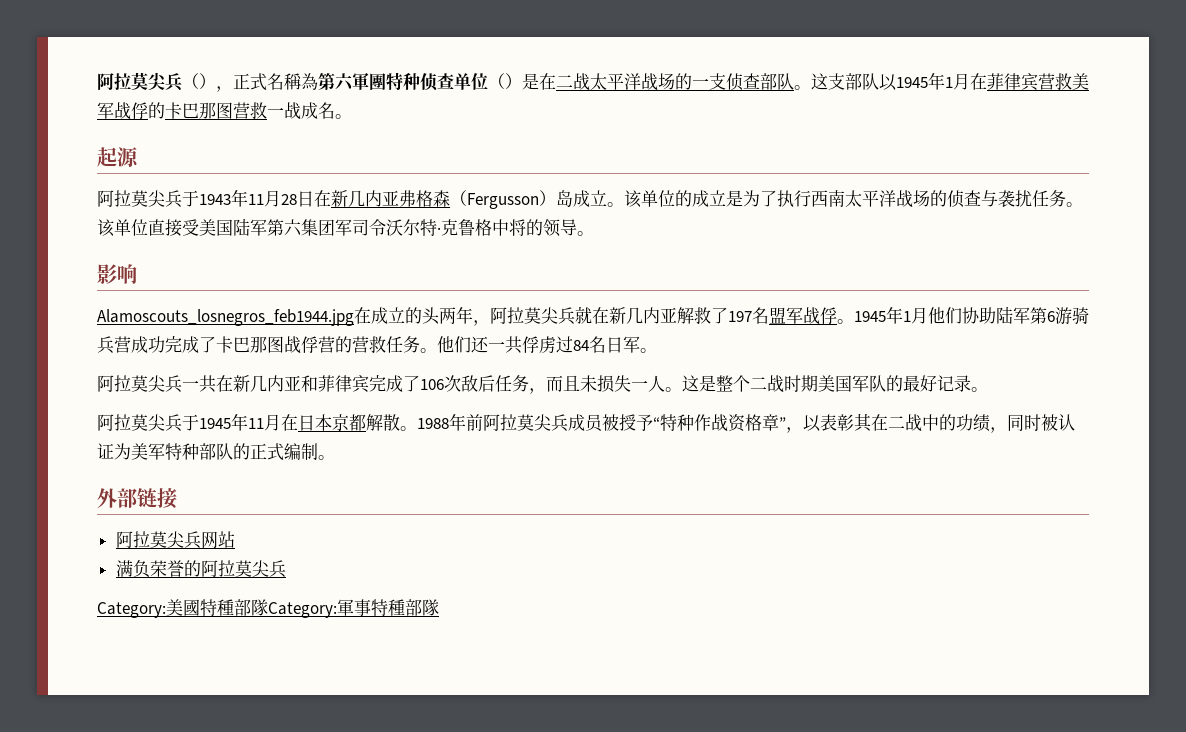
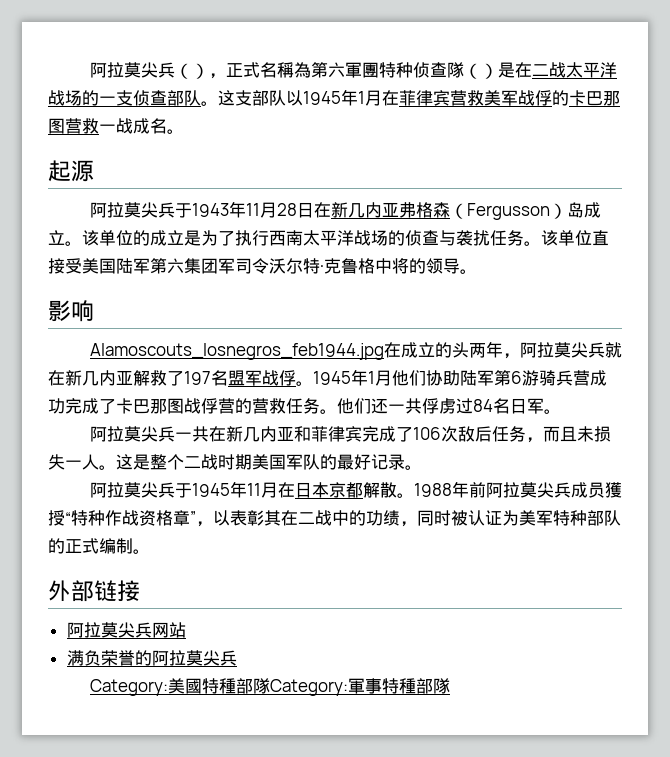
- 阿拉莫尖兵（），正式名稱為第六軍團特种侦查单位（）是在二战太平洋战场的一支侦查部队。
+ 阿拉莫尖兵（），正式名稱為第六軍團特种侦查隊（）是在二战太平洋战场的一支侦查部队。
- 1988年前阿拉莫尖兵成员被授予“特种作战资格章”，以表彰其在二战中的功绩，同时被认证为美军特种部队的正式编制。
+ 1988年前阿拉莫尖兵成员獲授“特种作战资格章”，以表彰其在二战中的功绩，同时被认证为美军特种部队的正式编制。

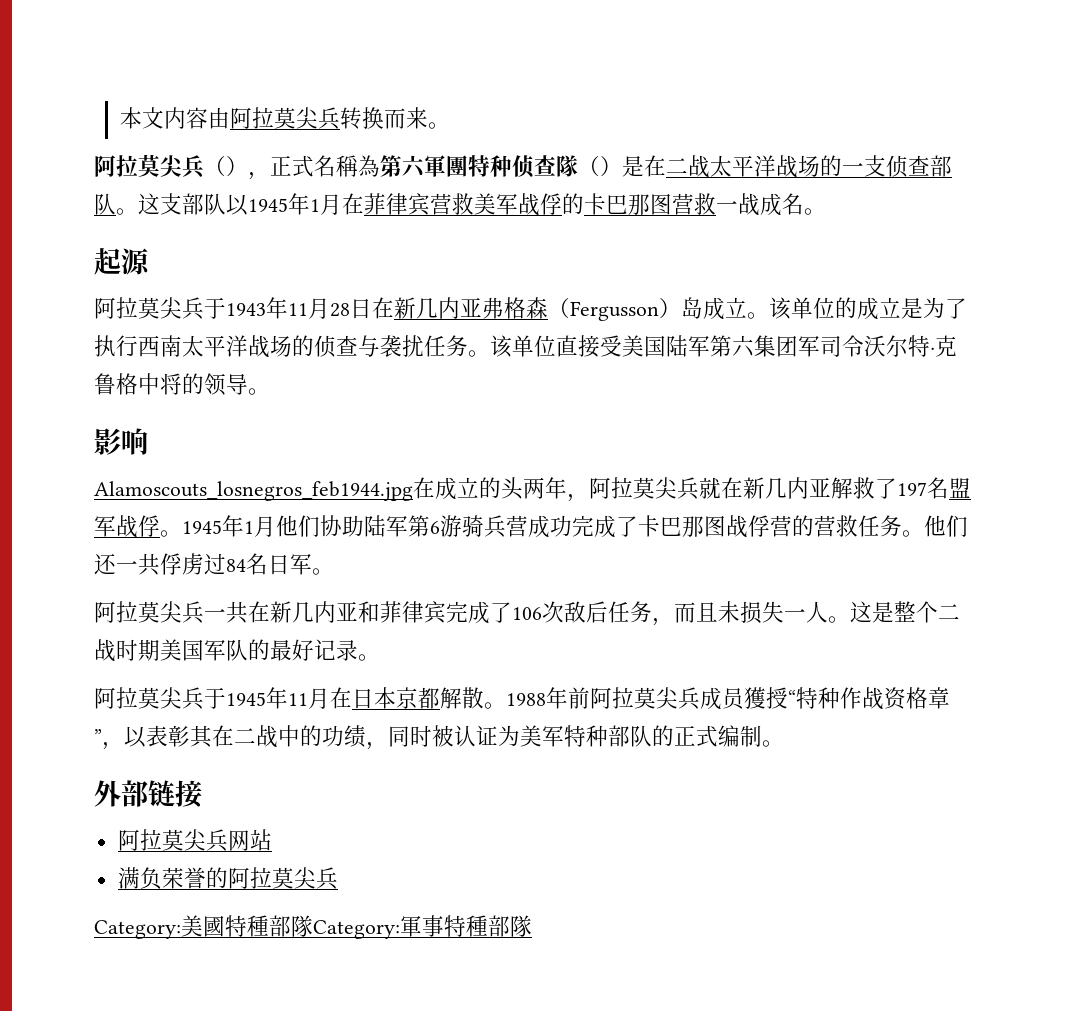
+ 本文内容由阿拉莫尖兵转换而来。

